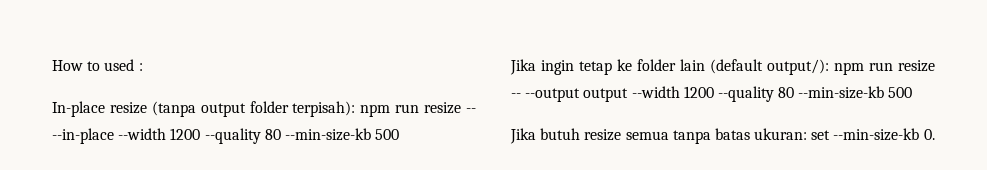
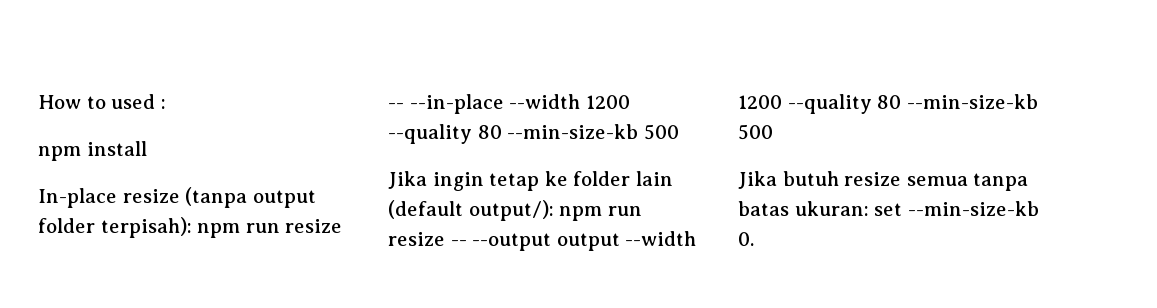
+ npm install

